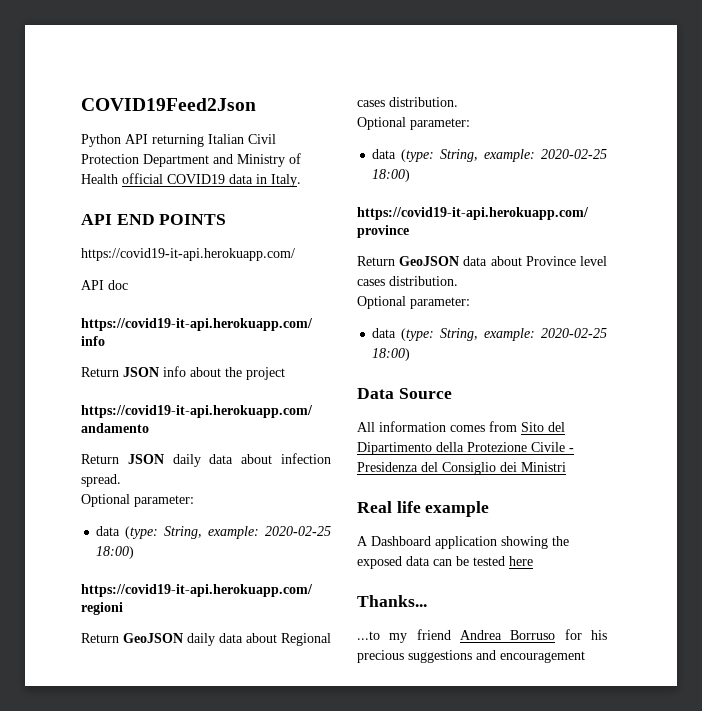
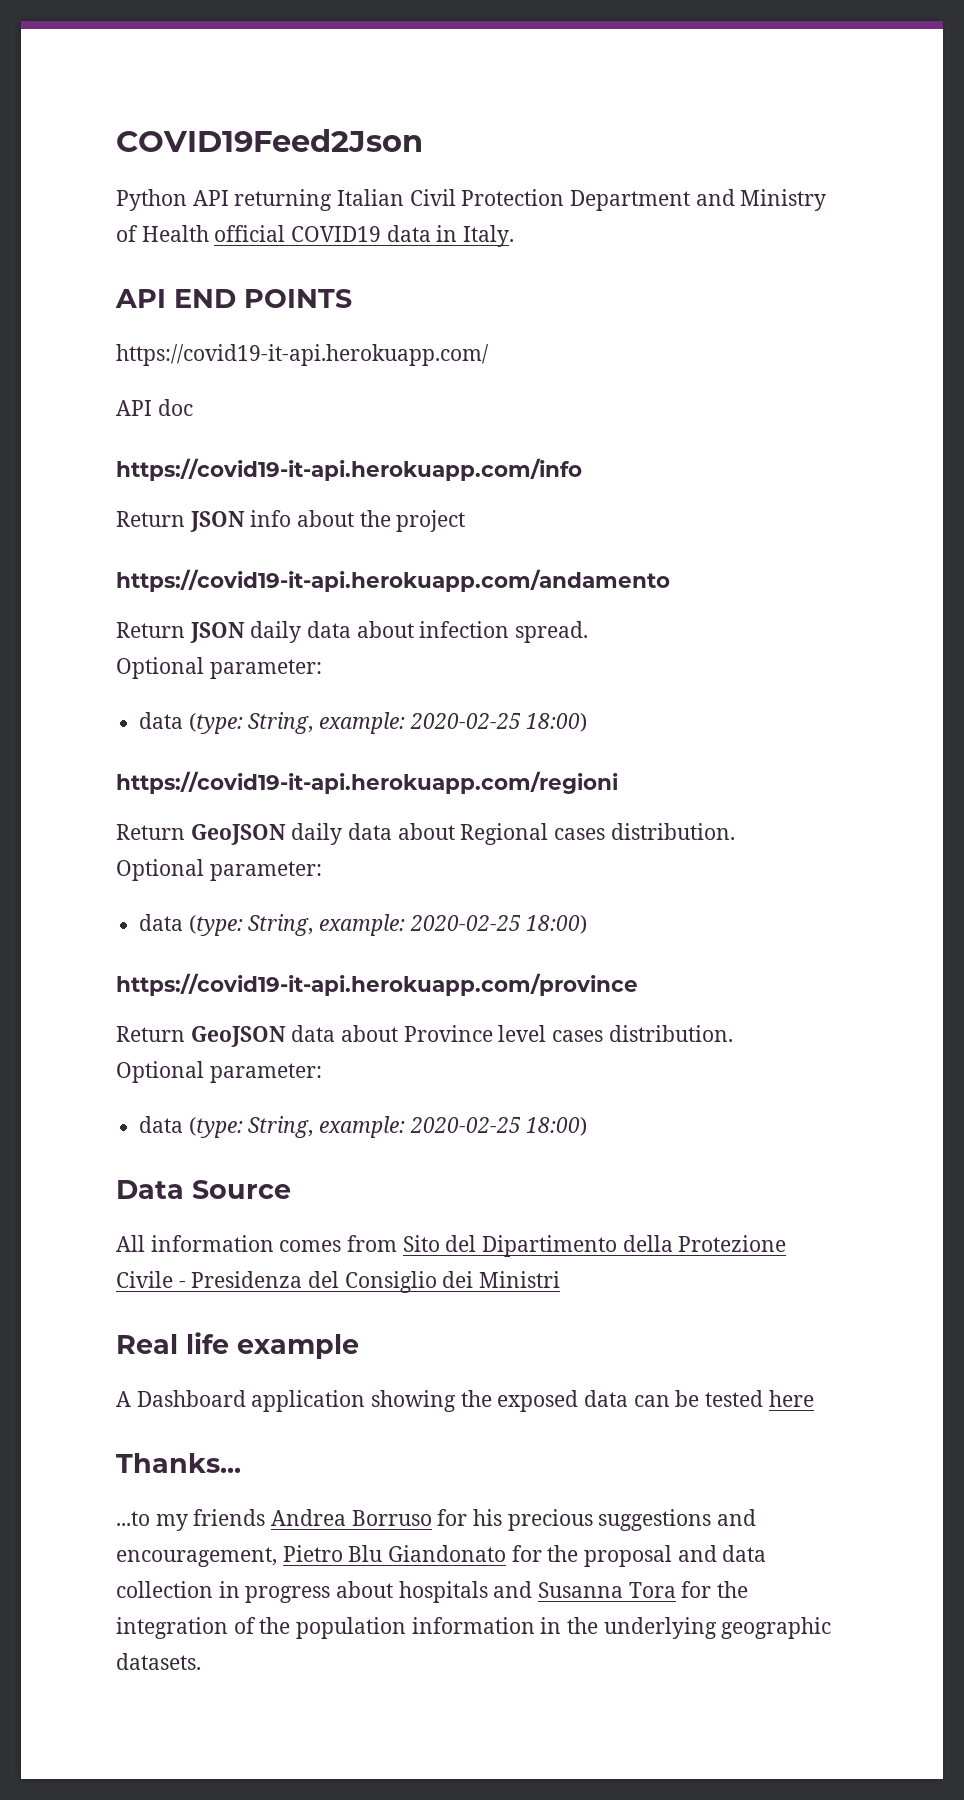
- ...to my friend Andrea Borruso for his precious suggestions and encouragement
+ ...to my friends Andrea Borruso for his precious suggestions and encouragement, Pietro Blu Giandonato for the proposal and data collection in progress about hospitals and Susanna Tora for the integration of the population information in the underlying geographic datasets.

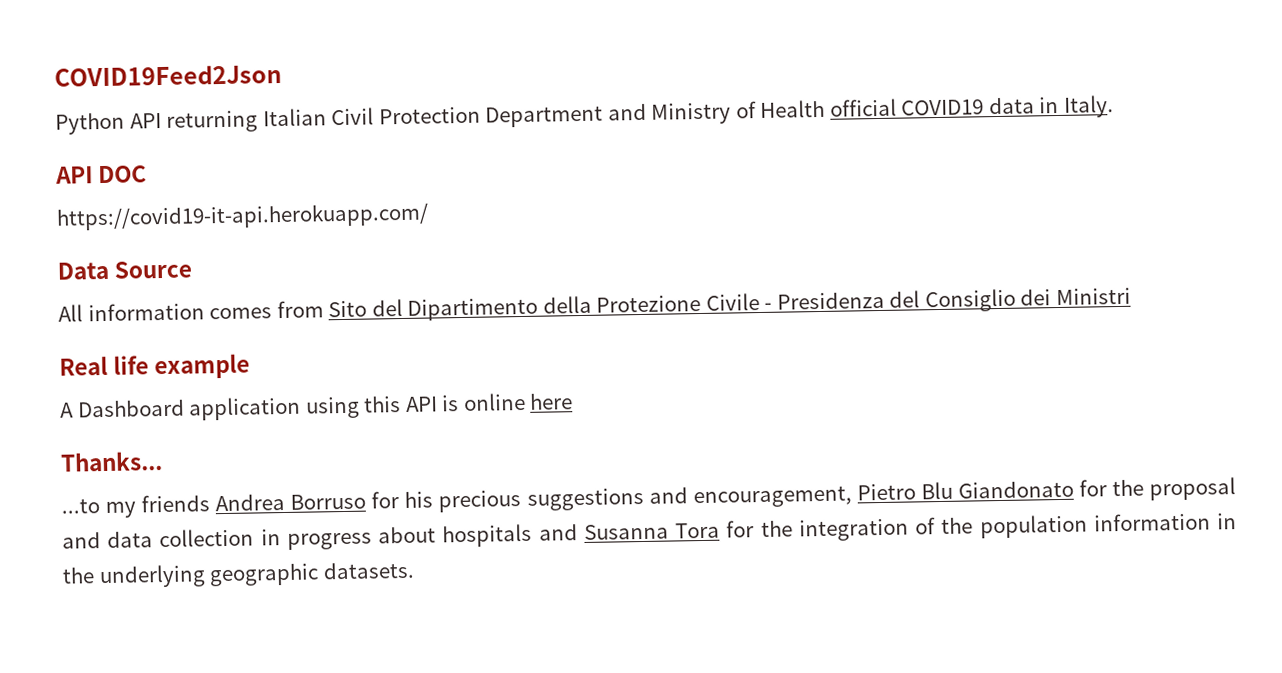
- API END POINTS
+ API DOC
- API doc
- https://covid19-it-api.herokuapp.com/info
- Return JSON info about the project
- https://covid19-it-api.herokuapp.com/andamento
- Return JSON daily data about infection spread.
- Optional parameter:
- data (type: String, example: 2020-02-25 18:00)
- https://covid19-it-api.herokuapp.com/regioni
- Return GeoJSON daily data about Regional cases distribution.
- Optional parameter:
- data (type: String, example: 2020-02-25 18:00)
- https://covid19-it-api.herokuapp.com/province
- Return GeoJSON data about Province level cases distribution.
- Optional parameter:
- data (type: String, example: 2020-02-25 18:00)
- A Dashboard application showing the exposed data can be tested here
+ A Dashboard application using this API is online here

